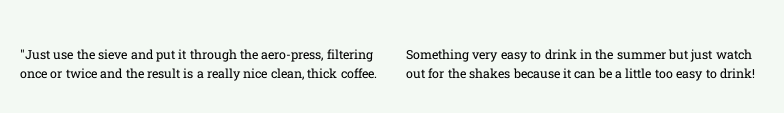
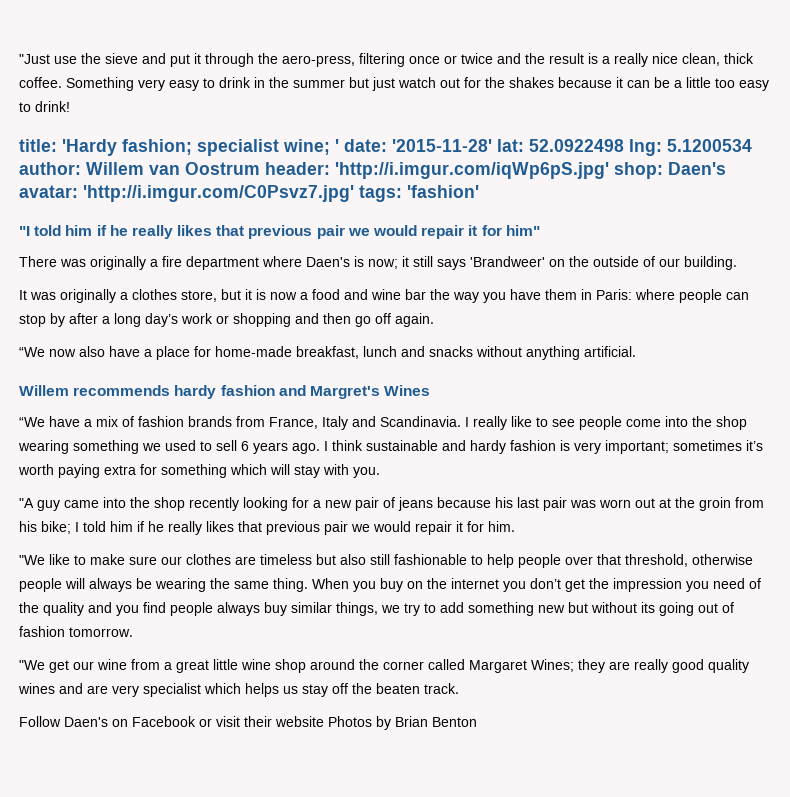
+ title: 'Hardy fashion; specialist wine; ' date: '2015-11-28' lat: 52.0922498 lng: 5.1200534 author: Willem van Oostrum header: 'http://i.imgur.com/iqWp6pS.jpg' shop: Daen's avatar: 'http://i.imgur.com/C0Psvz7.jpg' tags: 'fashion'
+ "I told him if he really likes that previous pair we would repair it for him"
+ There was originally a fire department where Daen's is now; it still says 'Brandweer' on the outside of our building.
+ It was originally a clothes store, but it is now a food and wine bar the way you have them in Paris: where people can stop by after a long day’s work or shopping and then go off again.
+ “We now also have a place for home-made breakfast, lunch and snacks without anything artificial.
+ Willem recommends hardy fashion and Margret's Wines
+ “We have a mix of fashion brands from France, Italy and Scandinavia. I really like to see people come into the shop wearing something we used to sell 6 years ago. I think sustainable and hardy fashion is very important; sometimes it’s worth paying extra for something which will stay with you.
+ "A guy came into the shop recently looking for a new pair of jeans because his last pair was worn out at the groin from his bike; I told him if he really likes that previous pair we would repair it for him.
+ "We like to make sure our clothes are timeless but also still fashionable to help people over that threshold, otherwise people will always be wearing the same thing. When you buy on the internet you don’t get the impression you need of the quality and you find people always buy similar things, we try to add something new but without its going out of fashion tomorrow.
+ "We get our wine from a great little wine shop around the corner called Margaret Wines; they are really good quality wines and are very specialist which helps us stay off the beaten track.
+ Follow Daen's on Facebook or visit their website Photos by Brian Benton

